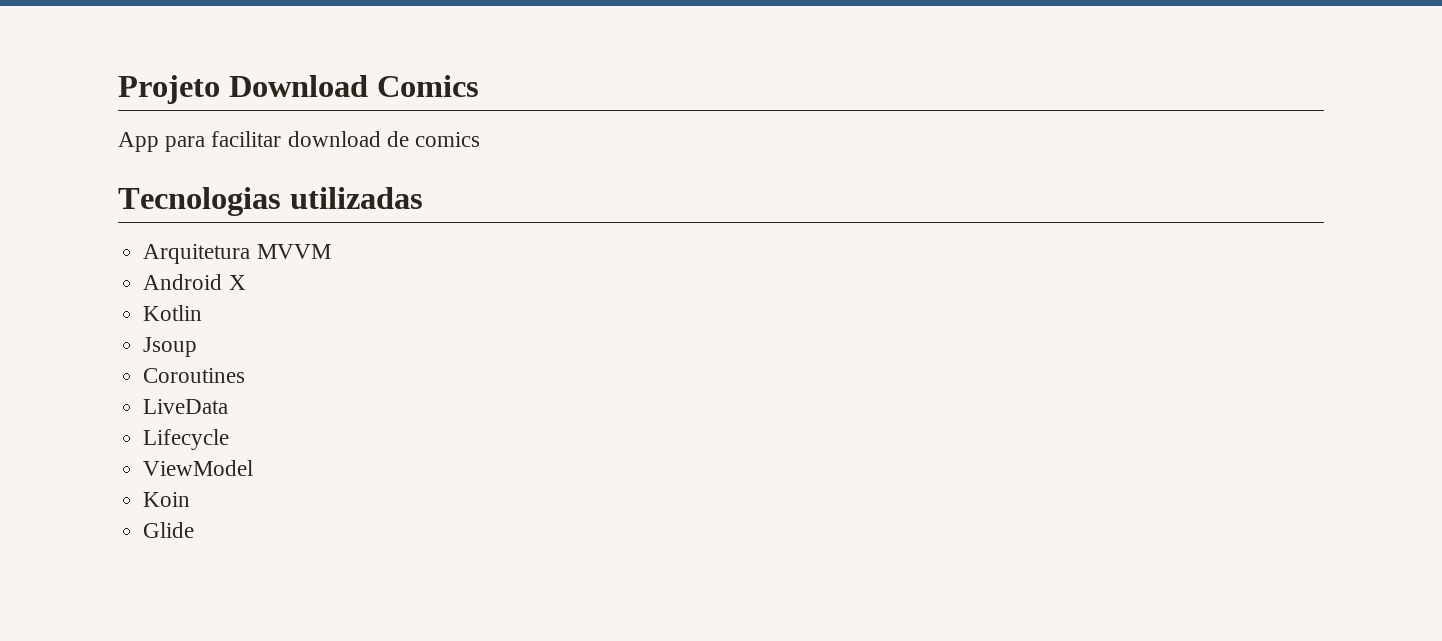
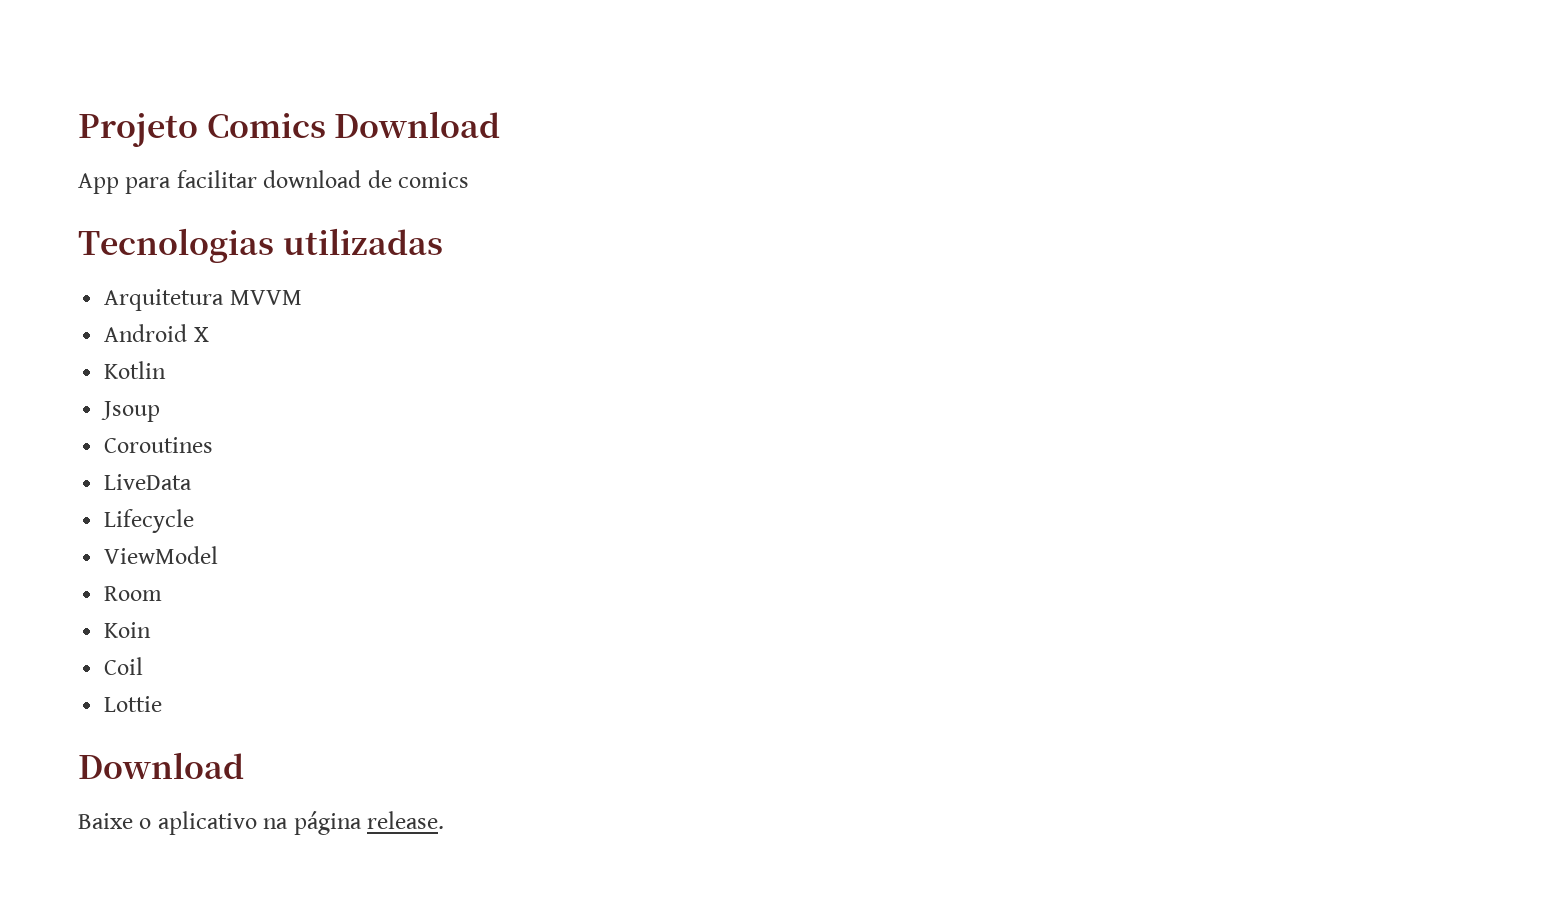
- Projeto Download Comics
+ Projeto Comics Download
+ Room
- Glide
+ Coil
+ Lottie
+ Download
+ Baixe o aplicativo na página release.

